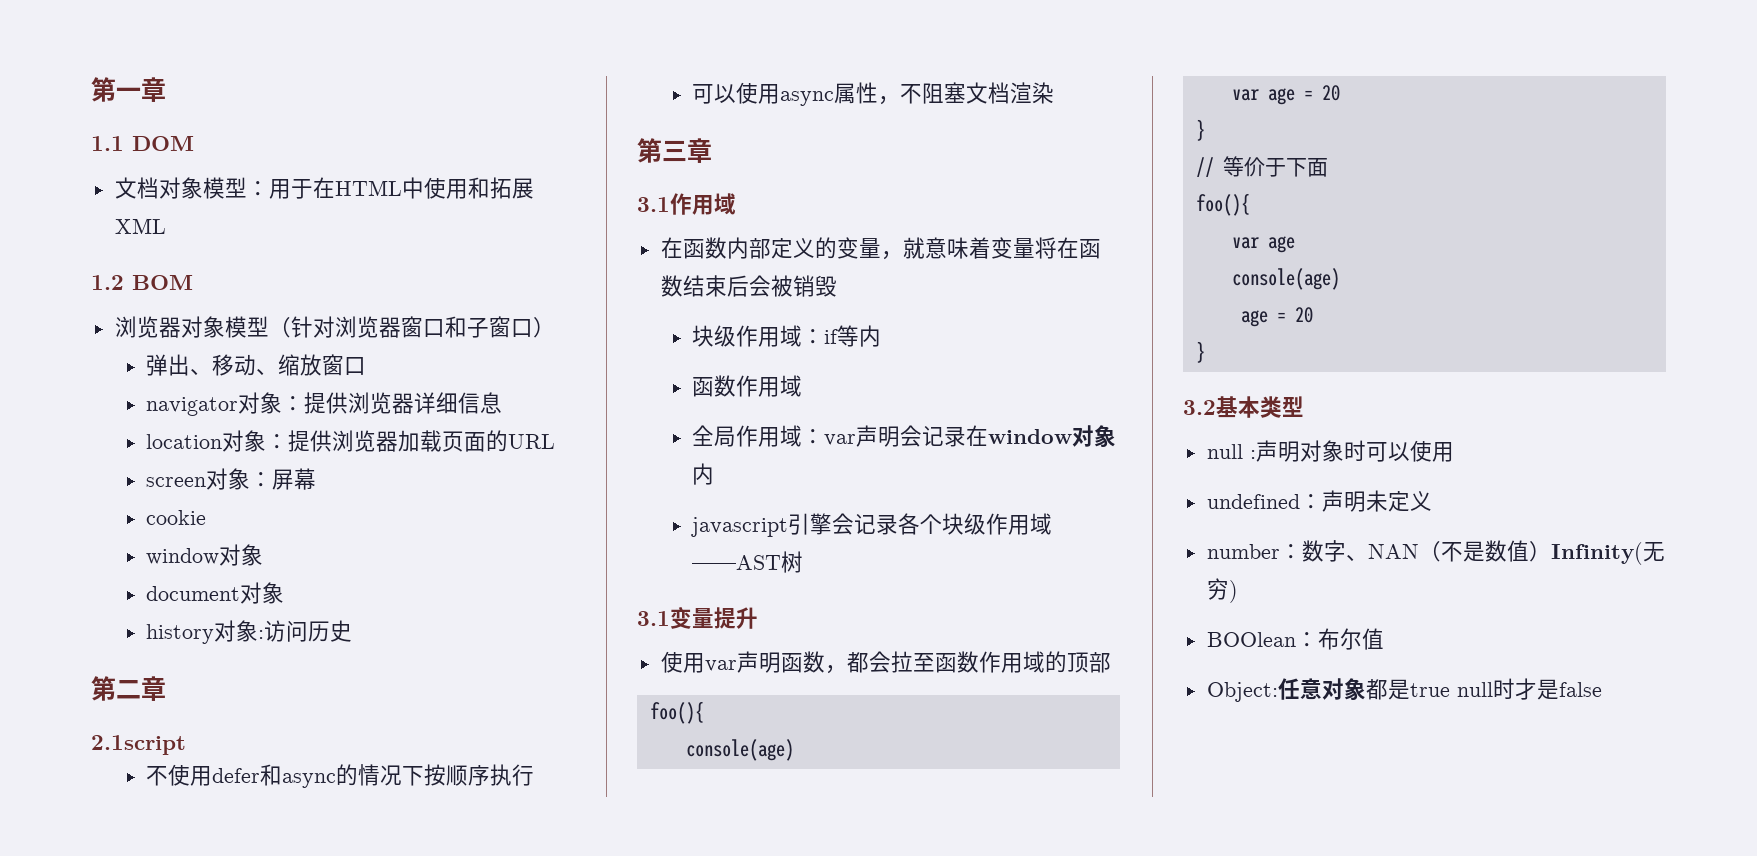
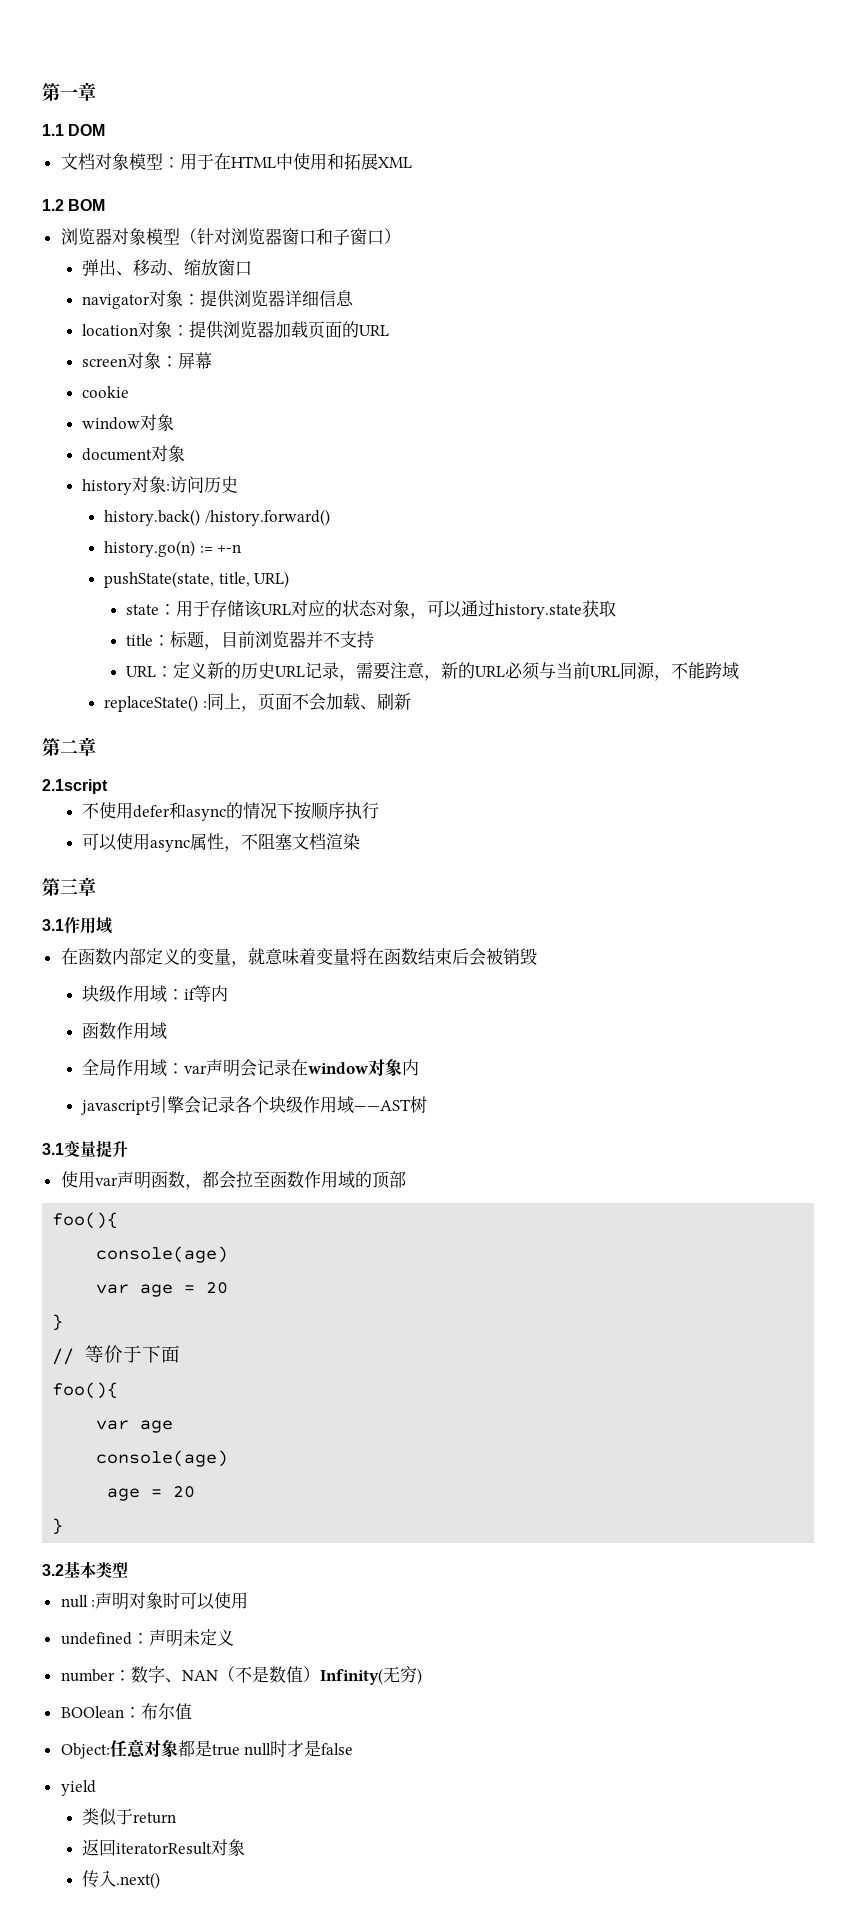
+ history.back() /history.forward()
+ history.go(n) := +-n
+ pushState(state, title, URL)
+ state：用于存储该URL对应的状态对象，可以通过history.state获取
+ title：标题，目前浏览器并不支持
+ URL：定义新的历史URL记录，需要注意，新的URL必须与当前URL同源，不能跨域
+ replaceState() :同上，页面不会加载、刷新
+ yield
+ 类似于return
+ 返回iteratorResult对象
+ 传入.next()

